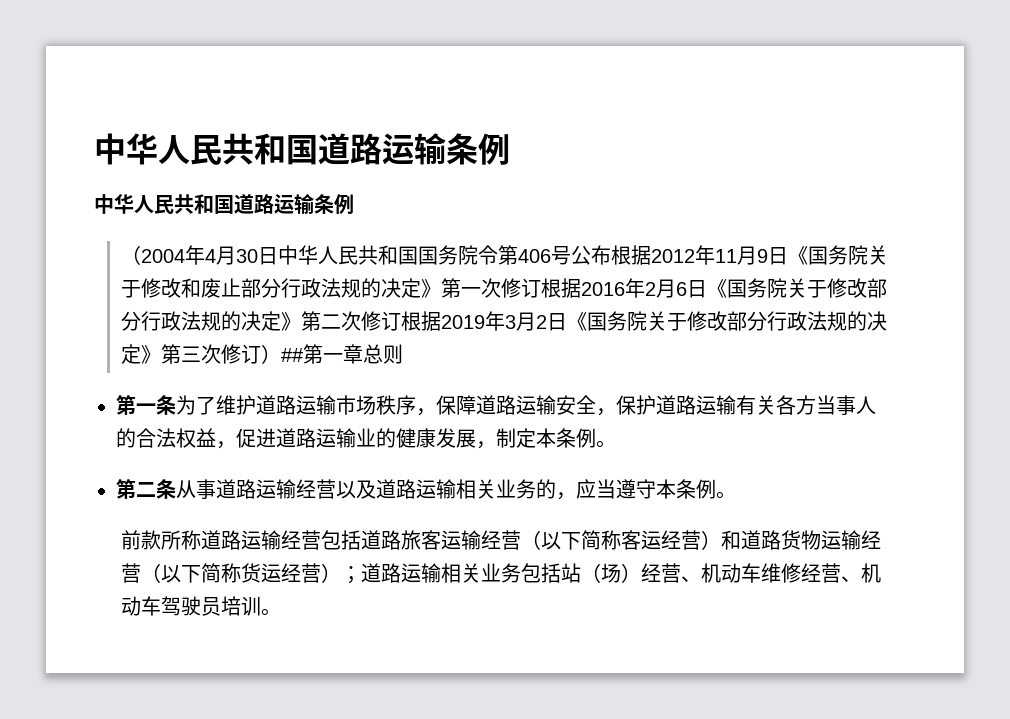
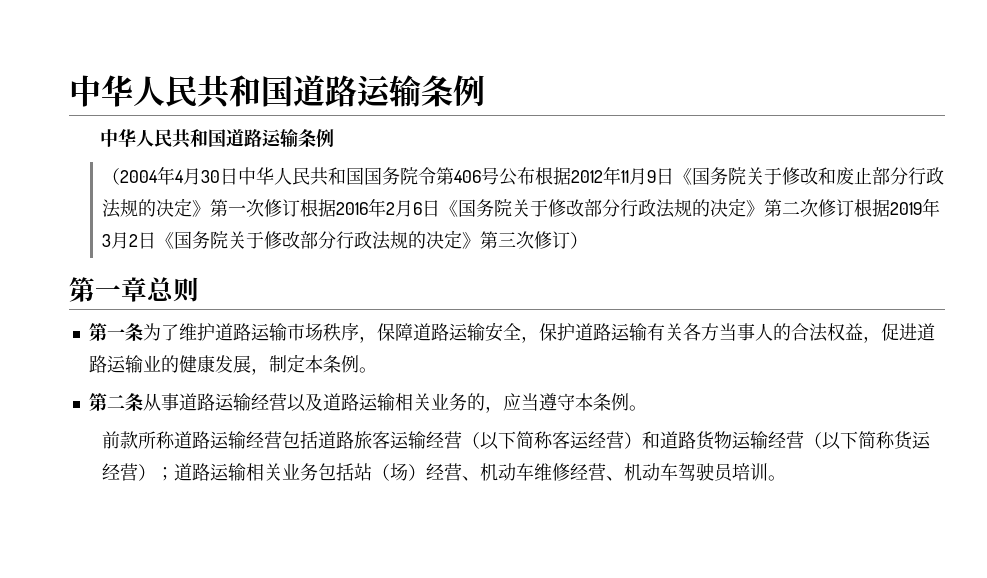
- （2004年4月30日中华人民共和国国务院令第406号公布根据2012年11月9日《国务院关于修改和废止部分行政法规的决定》第一次修订根据2016年2月6日《国务院关于修改部分行政法规的决定》第二次修订根据2019年3月2日《国务院关于修改部分行政法规的决定》第三次修订）##第一章总则
+ （2004年4月30日中华人民共和国国务院令第406号公布根据2012年11月9日《国务院关于修改和废止部分行政法规的决定》第一次修订根据2016年2月6日《国务院关于修改部分行政法规的决定》第二次修订根据2019年3月2日《国务院关于修改部分行政法规的决定》第三次修订）
+ 第一章总则

